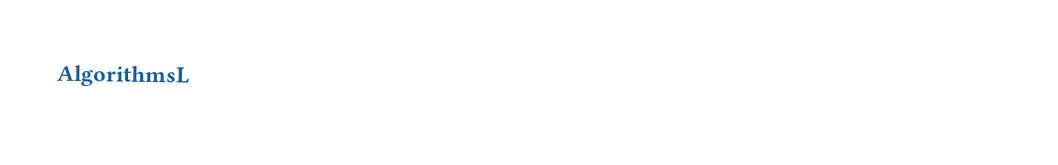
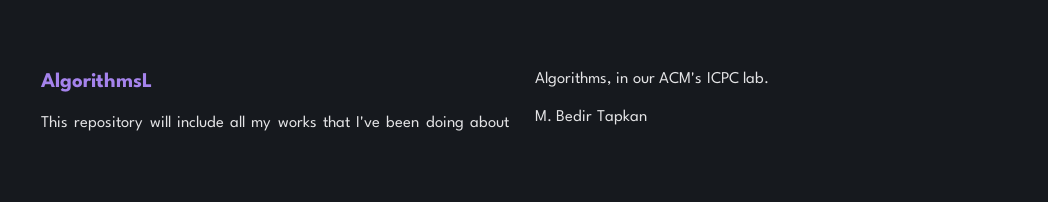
+ This repository will include all my works that I've been doing about Algorithms, in our ACM's ICPC lab.
+ M. Bedir Tapkan

